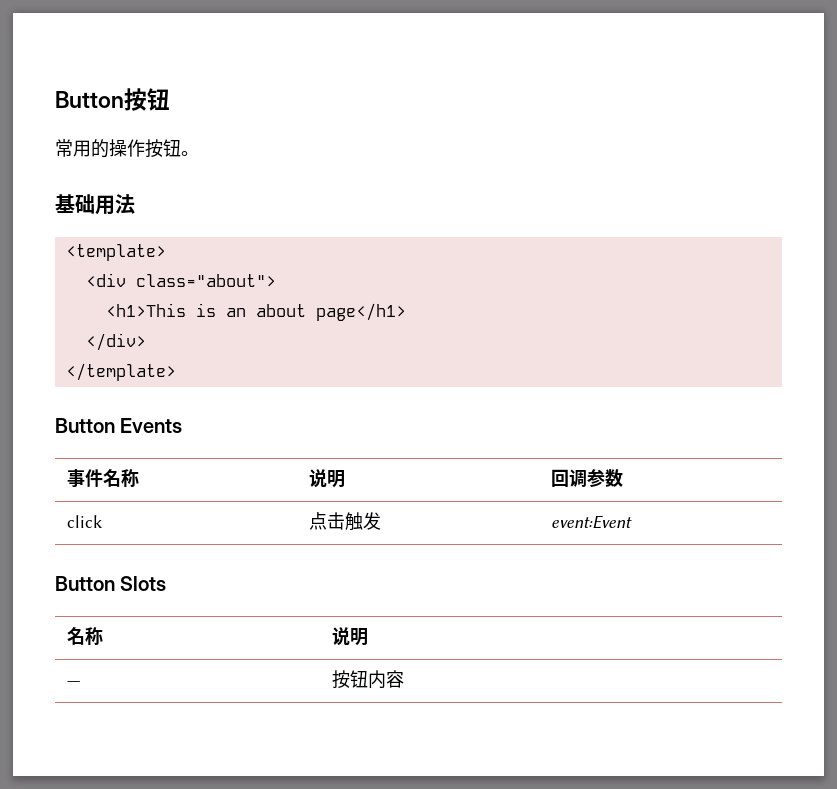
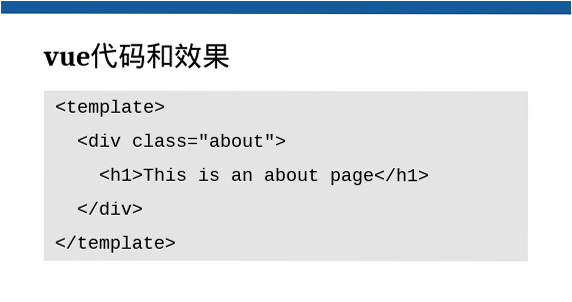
- Button按钮
- 常用的操作按钮。
- 基础用法
+ vue代码和效果
- Button Events
- 事件名称 | 说明 | 回调参数
- click | 点击触发 | event:Event
- Button Slots
- 名称 | 说明
- — | 按钮内容

